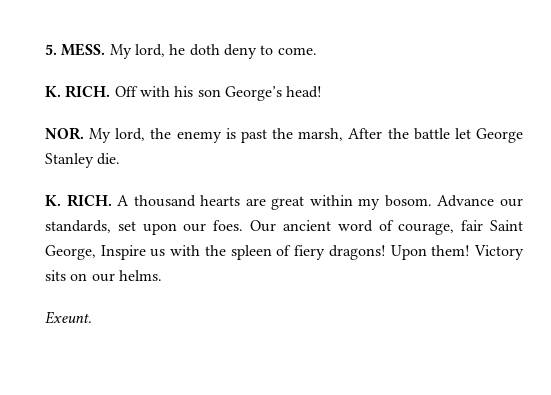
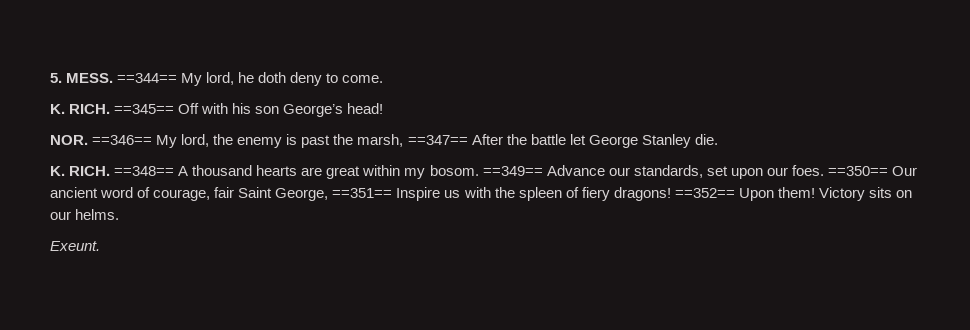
- My lord, he doth deny to come.
+ ==344== My lord, he doth deny to come.
- Off with his son George’s head!
+ ==345== Off with his son George’s head!
- NOR. My lord, the enemy is past the marsh, After the battle let George Stanley die.
+ NOR. ==346== My lord, the enemy is past the marsh, ==347== After the battle let George Stanley die.
- A thousand hearts are great within my bosom.
+ ==348== A thousand hearts are great within my bosom.
- Advance our standards, set upon our foes.
+ ==349== Advance our standards, set upon our foes.
- Our ancient word of courage, fair Saint George, Inspire us with the spleen of fiery dragons!
+ ==350== Our ancient word of courage, fair Saint George, ==351== Inspire us with the spleen of fiery dragons!
- Upon them!
+ ==352== Upon them!

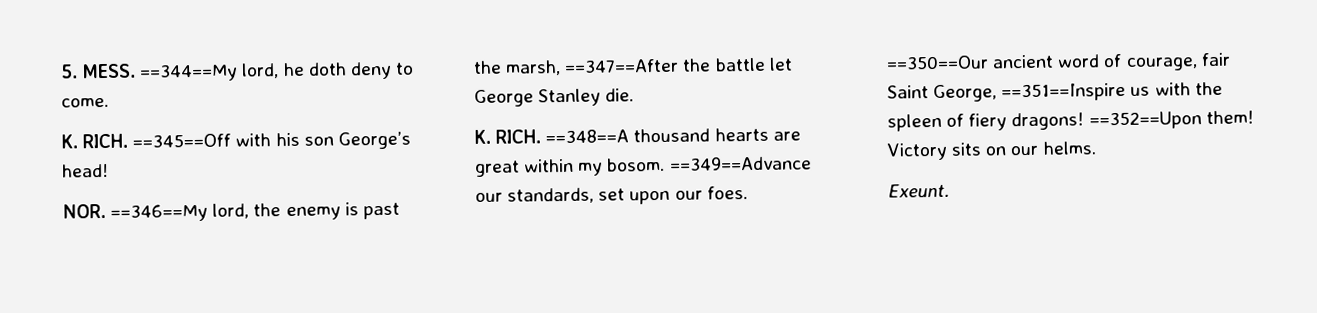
- ==344== My lord, he doth deny to come.
+ ==344==My lord, he doth deny to come.
- ==345== Off with his son George’s head!
+ ==345==Off with his son George’s head!
- NOR. ==346== My lord, the enemy is past the marsh, ==347== After the battle let George Stanley die.
+ NOR. ==346==My lord, the enemy is past the marsh, ==347==After the battle let George Stanley die.
- ==348== A thousand hearts are great within my bosom.
+ ==348==A thousand hearts are great within my bosom.
- ==349== Advance our standards, set upon our foes.
+ ==349==Advance our standards, set upon our foes.
- ==350== Our ancient word of courage, fair Saint George, ==351== Inspire us with the spleen of fiery dragons!
+ ==350==Our ancient word of courage, fair Saint George, ==351==Inspire us with the spleen of fiery dragons!
- ==352== Upon them!
+ ==352==Upon them!

